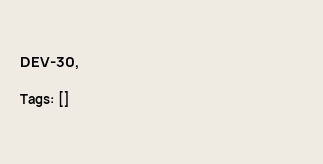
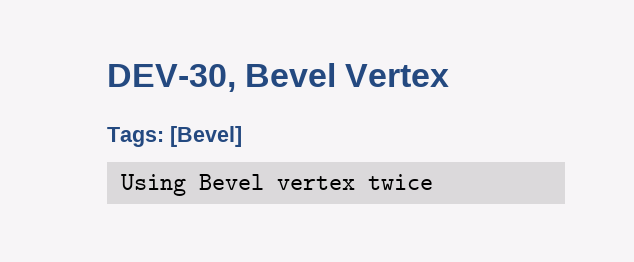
- DEV-30,
+ DEV-30, Bevel Vertex
- Tags: []
+ Tags: [Bevel]
+ Using Bevel vertex twice

